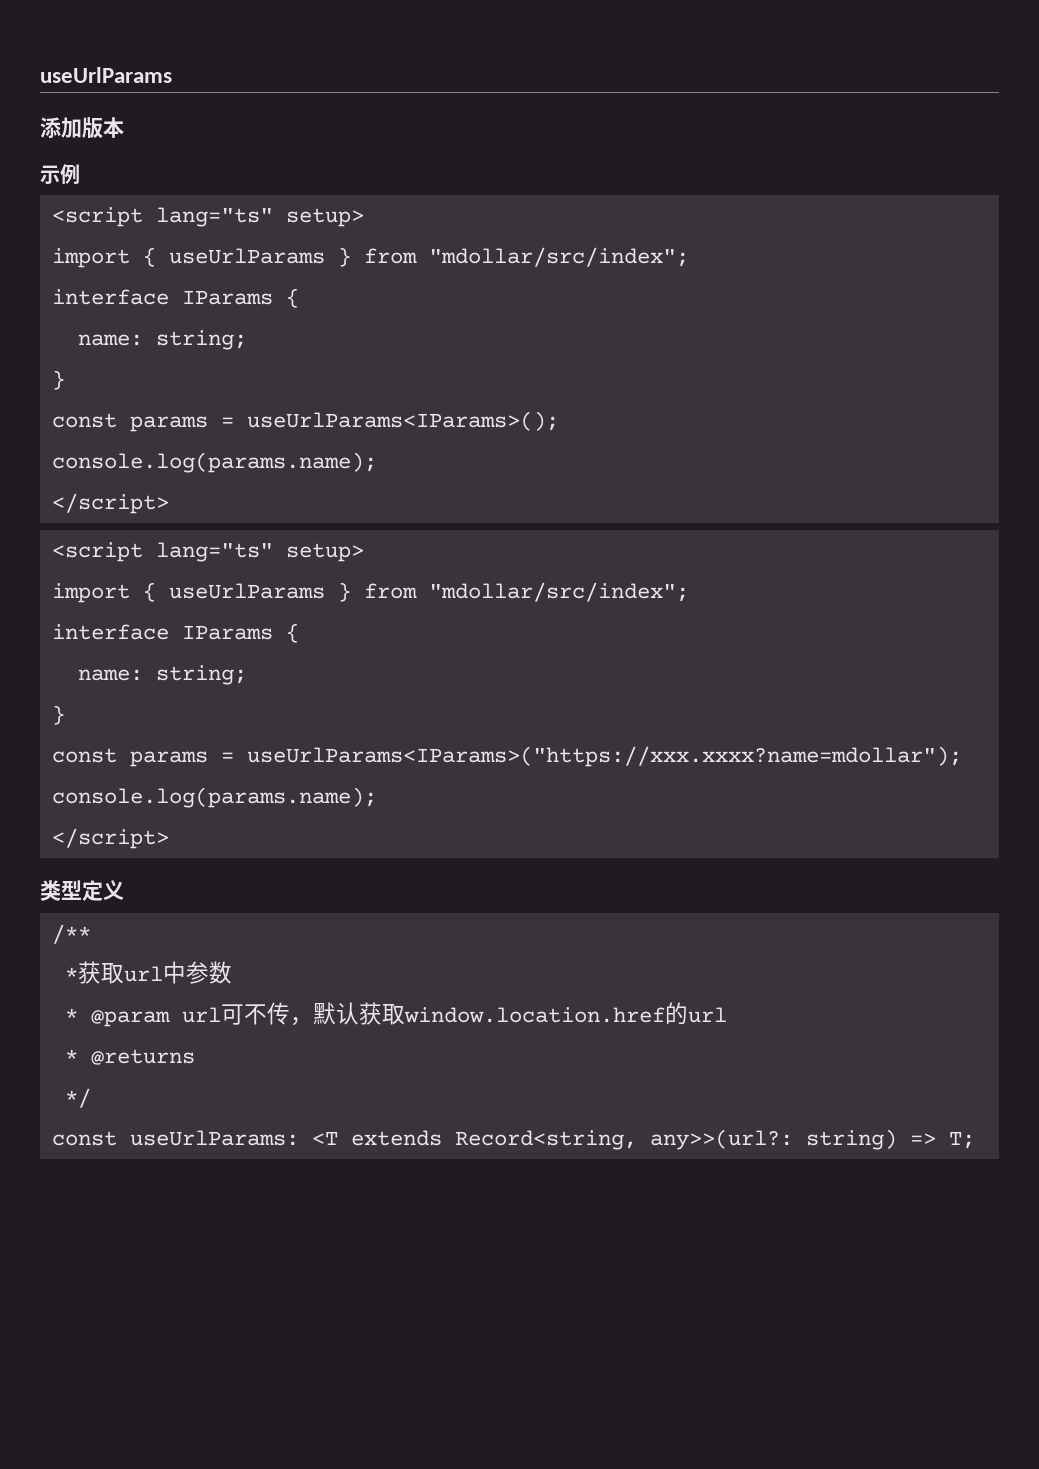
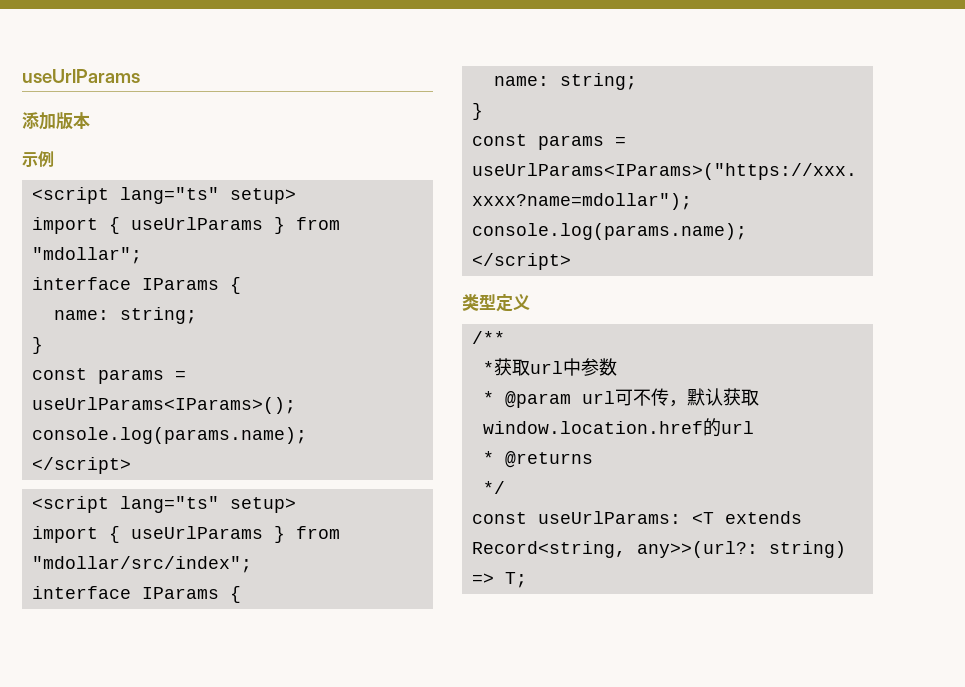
  示例
  <script lang="ts" setup>
- import { useUrlParams } from "mdollar/src/index";
+ import { useUrlParams } from "mdollar";

